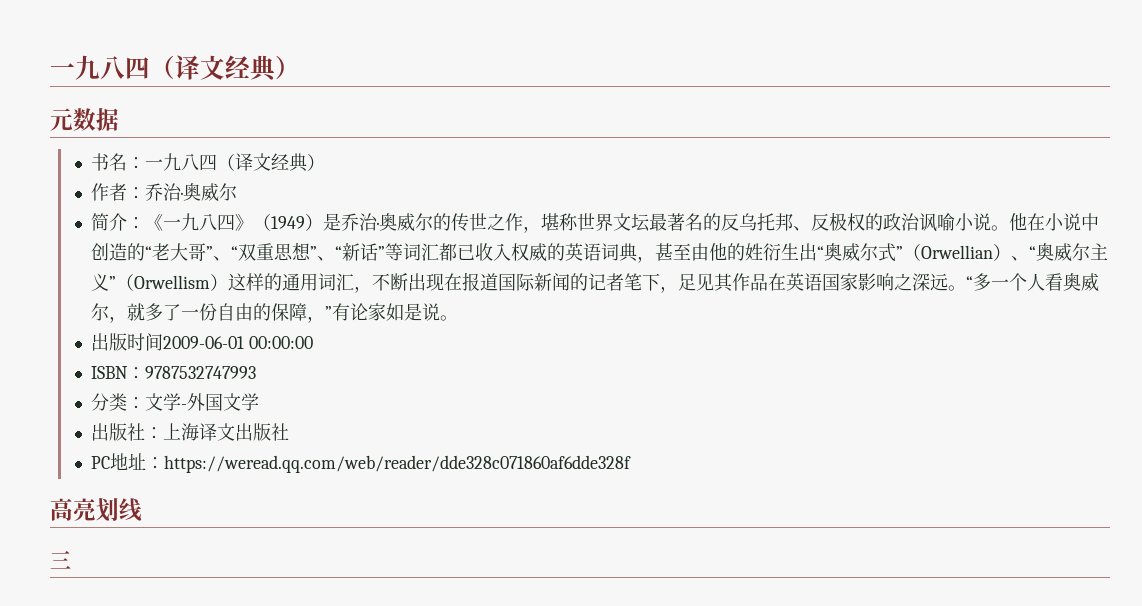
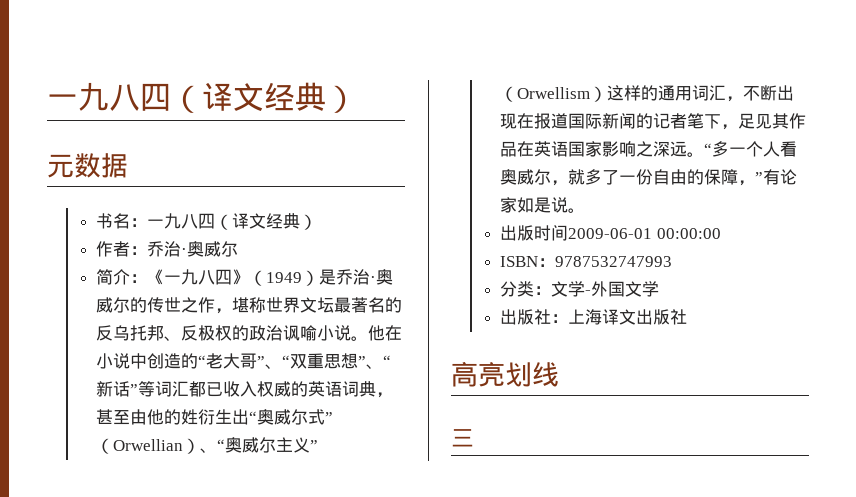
- PC地址：https://weread.qq.com/web/reader/dde328c071860af6dde328f

